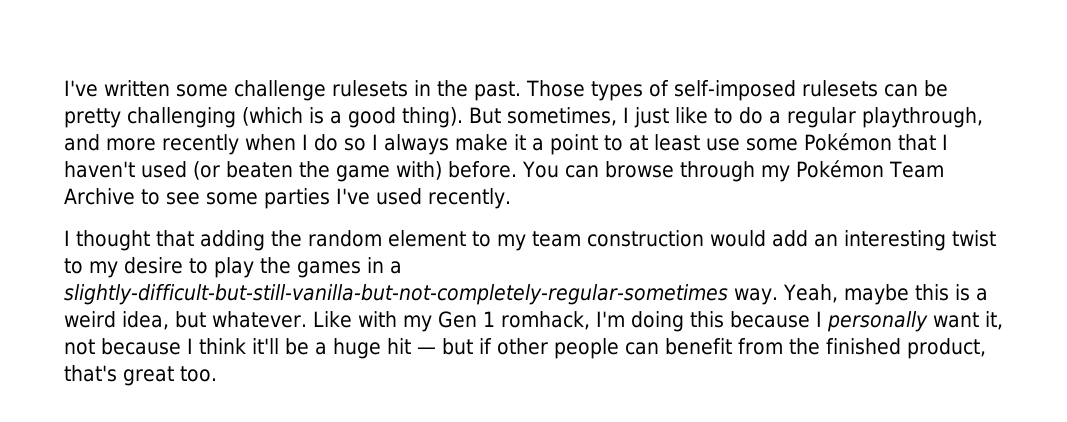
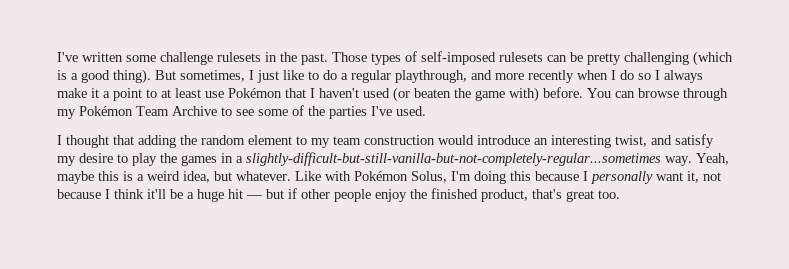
- But sometimes, I just like to do a regular playthrough, and more recently when I do so I always make it a point to at least use some Pokémon that I haven't used (or beaten the game with) before.
+ But sometimes, I just like to do a regular playthrough, and more recently when I do so I always make it a point to at least use Pokémon that I haven't used (or beaten the game with) before.
- You can browse through my Pokémon Team Archive to see some parties I've used recently.
+ You can browse through my Pokémon Team Archive to see some of the parties I've used.
- I thought that adding the random element to my team construction would add an interesting twist to my desire to play the games in a slightly-difficult-but-still-vanilla-but-not-completely-regular-sometimes way.
+ I thought that adding the random element to my team construction would introduce an interesting twist, and satisfy my desire to play the games in a slightly-difficult-but-still-vanilla-but-not-completely-regular...sometimes way.
- Like with my Gen 1 romhack, I'm doing this because I personally want it, not because I think it'll be a huge hit — but if other people can benefit from the finished product, that's great too.
+ Like with Pokémon Solus, I'm doing this because I personally want it, not because I think it'll be a huge hit — but if other people enjoy the finished product, that's great too.

